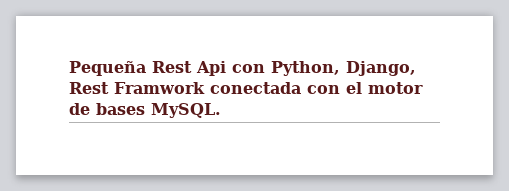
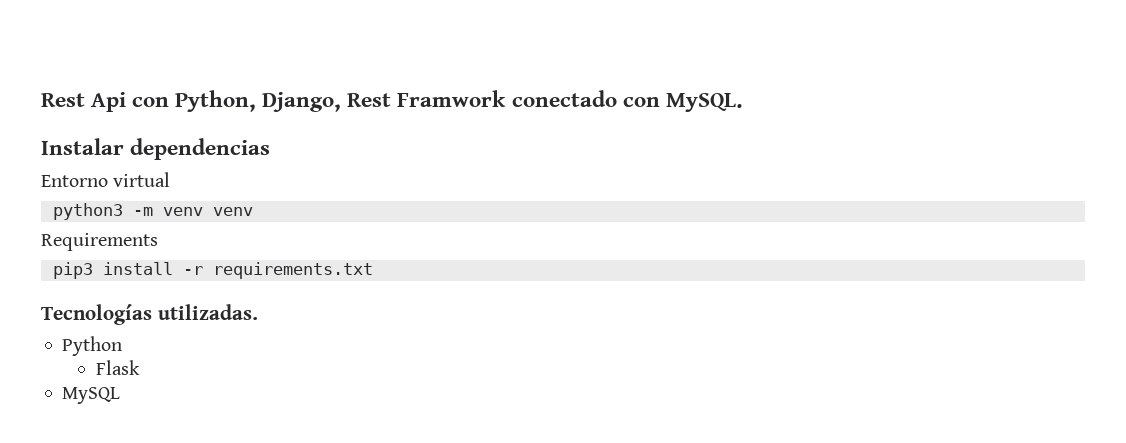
- Pequeña Rest Api con Python, Django, Rest Framwork conectada con el motor de bases MySQL.
+ Rest Api con Python, Django, Rest Framwork conectado con MySQL.
+ Instalar dependencias
+ Entorno virtual
+ python3 -m venv venv
+ Requirements
+ pip3 install -r requirements.txt
+ Tecnologías utilizadas.
+ Python
+ Flask
+ MySQL

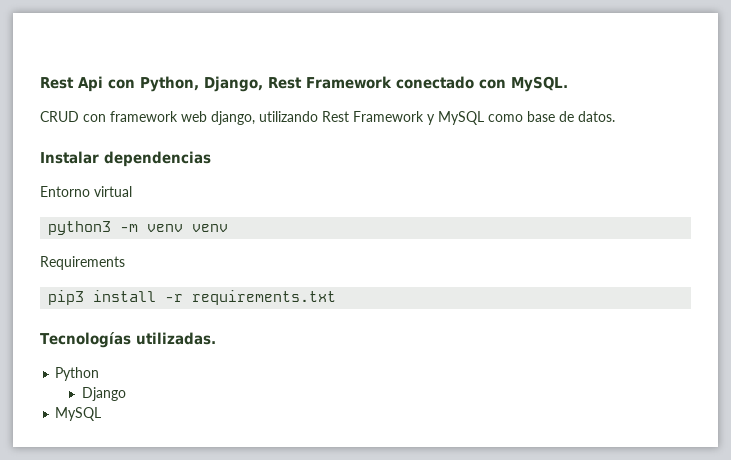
- Rest Api con Python, Django, Rest Framwork conectado con MySQL.
+ Rest Api con Python, Django, Rest Framework conectado con MySQL.
+ CRUD con framework web django, utilizando Rest Framework y MySQL como base de datos.
- Flask
+ Django

